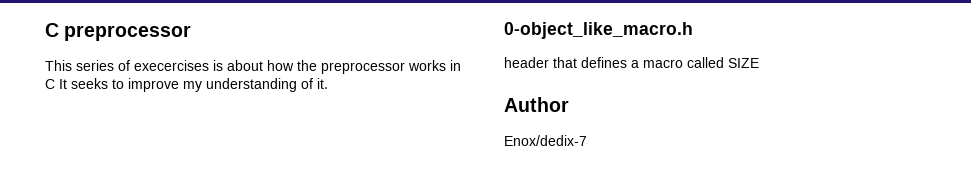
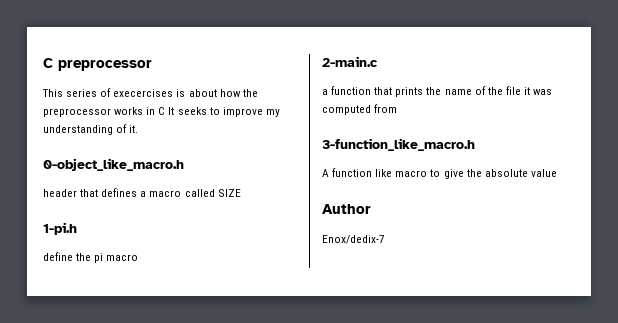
+ 1-pi.h
+ define the pi macro
+ 2-main.c
+ a function that prints the name of the file it was computed from
+ 3-function_like_macro.h
+ A function like macro to give the absolute value

